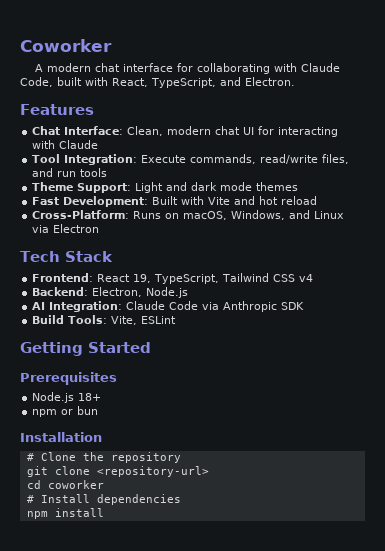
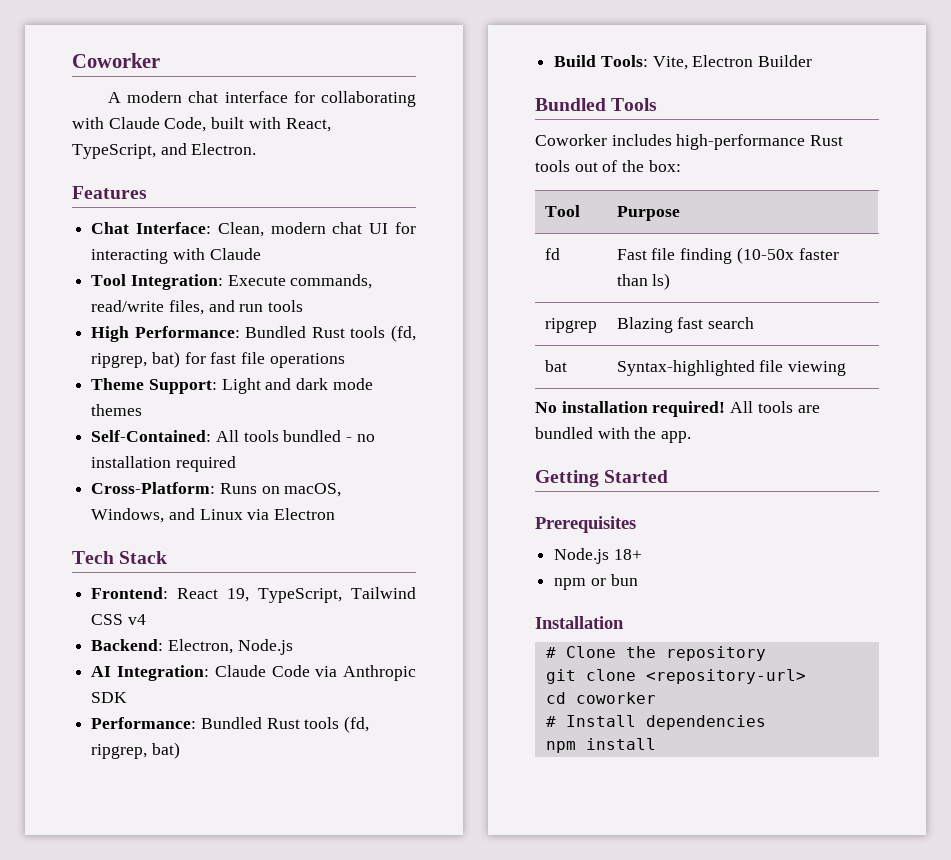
+ High Performance: Bundled Rust tools (fd, ripgrep, bat) for fast file operations
- Fast Development: Built with Vite and hot reload
+ Self-Contained: All tools bundled - no installation required
  AI Integration: Claude Code via Anthropic SDK
- Build Tools: Vite, ESLint
+ Performance: Bundled Rust tools (fd, ripgrep, bat)
+ Build Tools: Vite, Electron Builder
+ Bundled Tools
+ Coworker includes high-performance Rust tools out of the box:
+ Tool | Purpose
+ fd | Fast file finding (10-50x faster than ls)
+ ripgrep | Blazing fast search
+ bat | Syntax-highlighted file viewing
+ No installation required! All tools are bundled with the app.

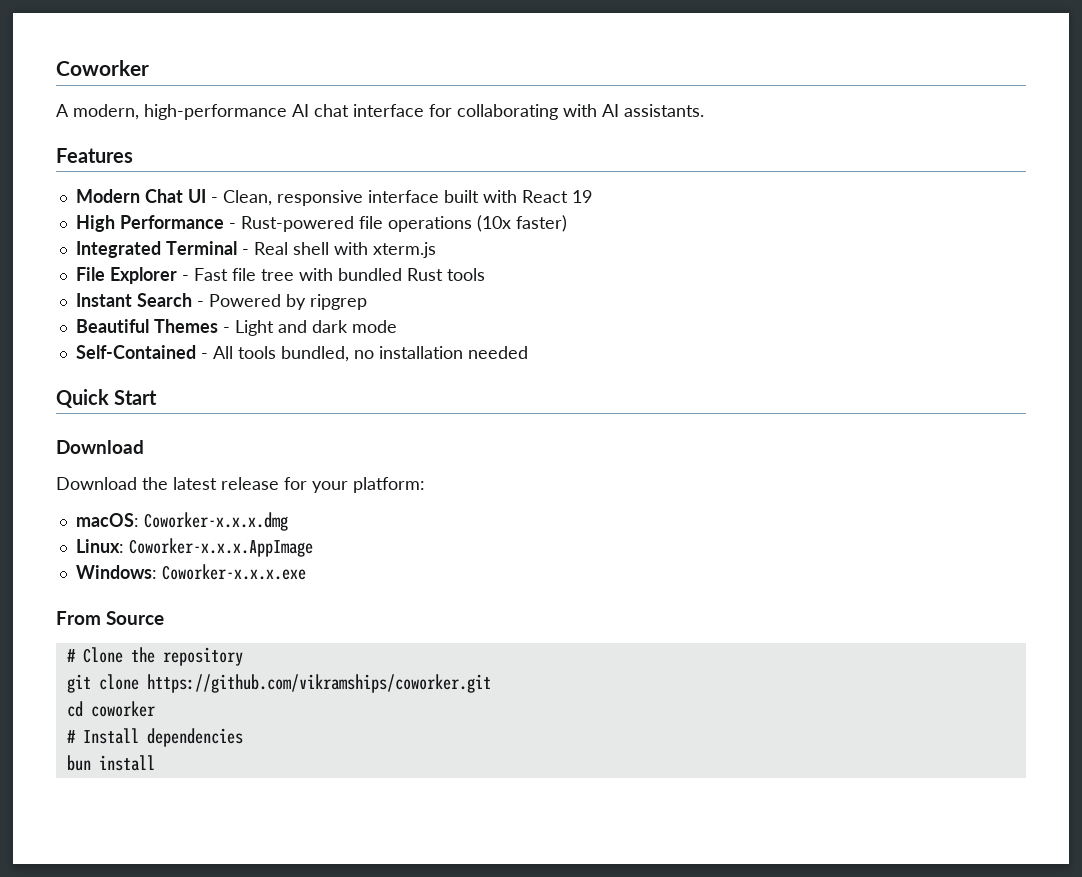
- A modern chat interface for collaborating with Claude Code, built with React, TypeScript, and Electron.
+ A modern, high-performance AI chat interface for collaborating with AI assistants.
  Features
- Chat Interface: Clean, modern chat UI for interacting with Claude
- Tool Integration: Execute commands, read/write files, and run tools
- High Performance: Bundled Rust tools (fd, ripgrep, bat) for fast file operations
- Theme Support: Light and dark mode themes
- Self-Contained: All tools bundled - no installation required
- Cross-Platform: Runs on macOS, Windows, and Linux via Electron
- Tech Stack
- Frontend: React 19, TypeScript, Tailwind CSS v4
- Backend: Electron, Node.js
- AI Integration: Claude Code via Anthropic SDK
- Performance: Bundled Rust tools (fd, ripgrep, bat)
- Build Tools: Vite, Electron Builder
- Bundled Tools
- Coworker includes high-performance Rust tools out of the box:
- Tool | Purpose
- fd | Fast file finding (10-50x faster than ls)
- ripgrep | Blazing fast search
- bat | Syntax-highlighted file viewing
- No installation required! All tools are bundled with the app.
- Getting Started
- Prerequisites
- Node.js 18+
- npm or bun
- Installation
+ Modern Chat UI - Clean, responsive interface built with React 19
+ High Performance - Rust-powered file operations (10x faster)
+ Integrated Terminal - Real shell with xterm.js
+ File Explorer - Fast file tree with bundled Rust tools
+ Instant Search - Powered by ripgrep
+ Beautiful Themes - Light and dark mode
+ Self-Contained - All tools bundled, no installation needed
+ Quick Start
+ Download
+ Download the latest release for your platform:
+ macOS: Coworker-x.x.x.dmg
+ Linux: Coworker-x.x.x.AppImage
+ Windows: Coworker-x.x.x.exe
+ From Source
- git clone <repository-url>
+ git clone https://github.com/vikramships/coworker.git
- npm install
+ bun install

